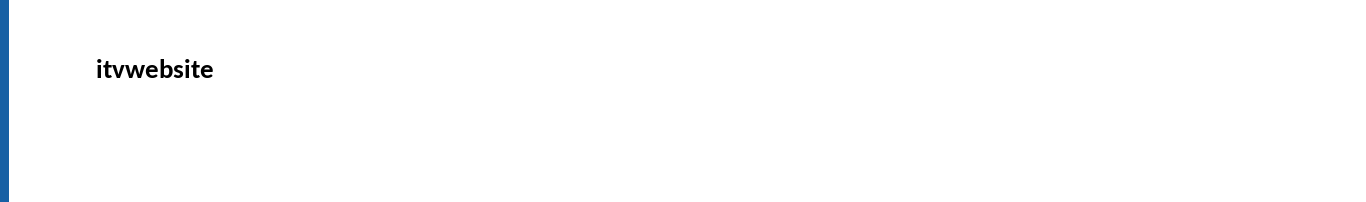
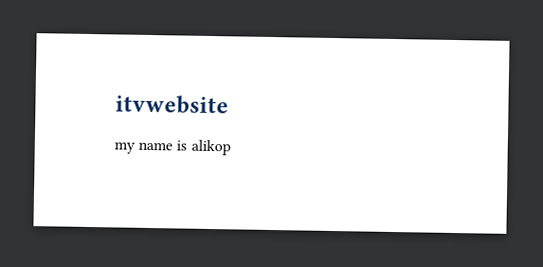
+ my name is alikop

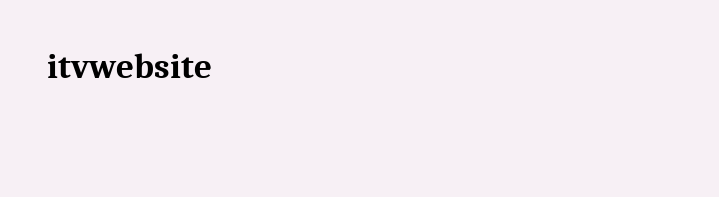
- my name is alikop

